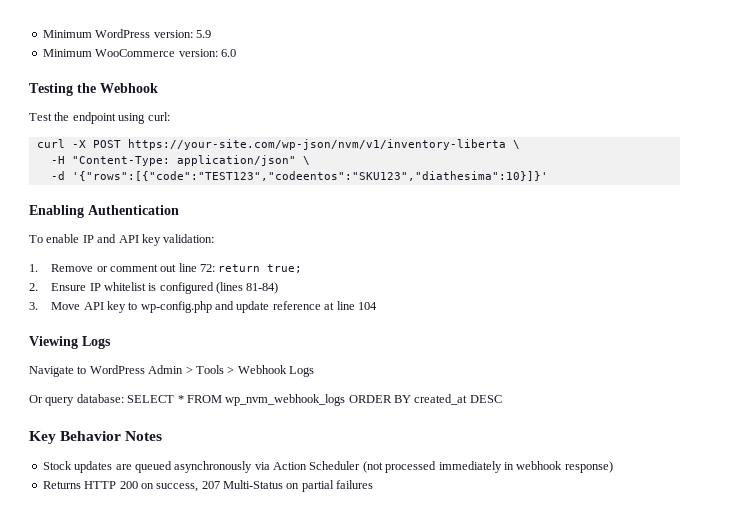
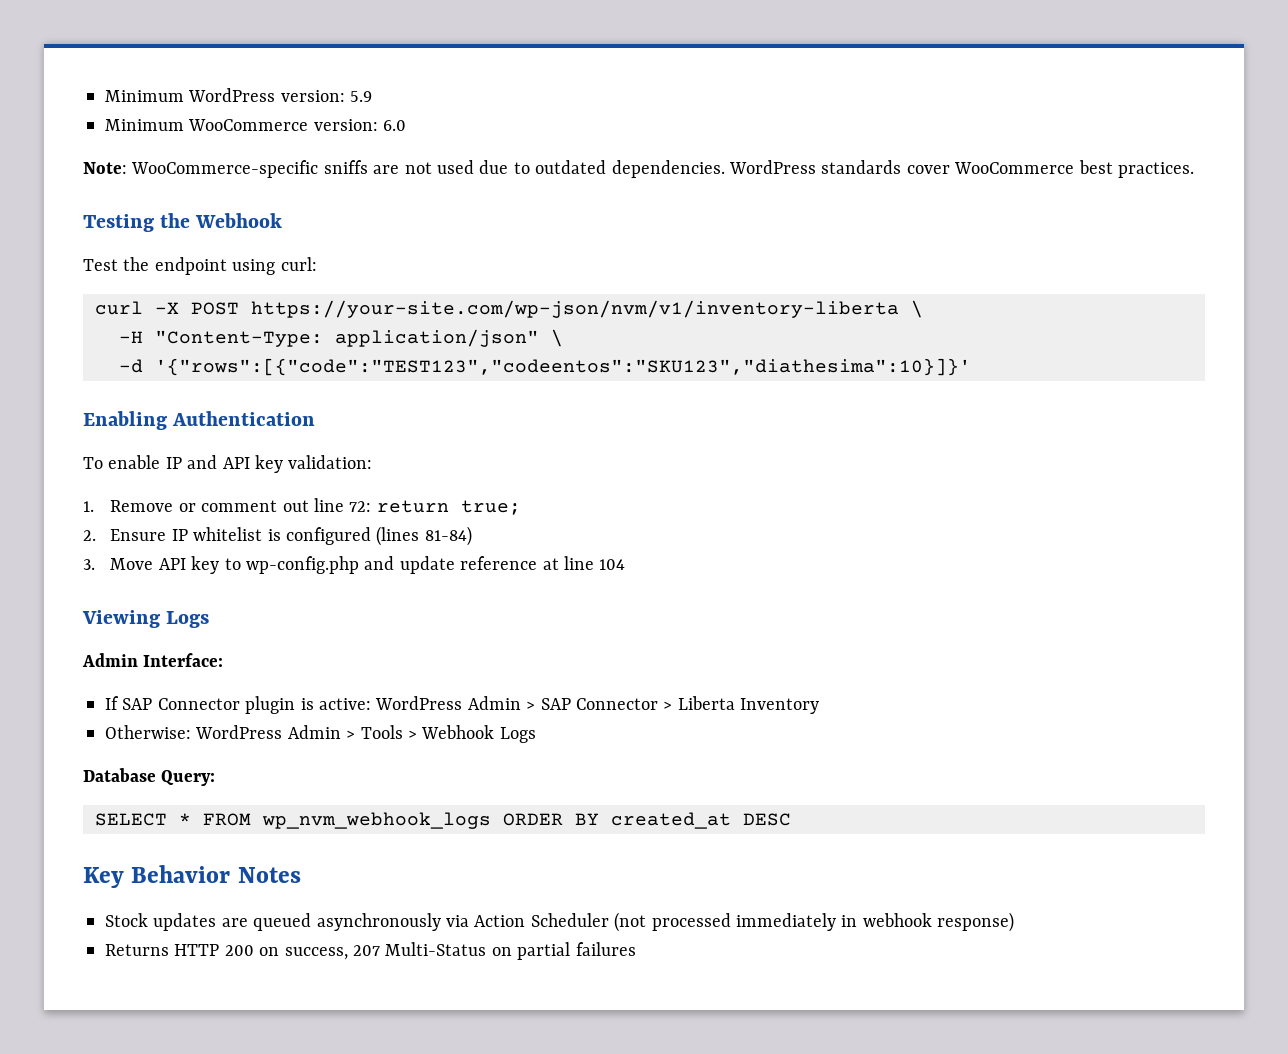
+ Note: WooCommerce-specific sniffs are not used due to outdated dependencies. WordPress standards cover WooCommerce best practices.
- Navigate to WordPress Admin > Tools > Webhook Logs
+ Admin Interface:
+ If SAP Connector plugin is active: WordPress Admin > SAP Connector > Liberta Inventory
+ Otherwise: WordPress Admin > Tools > Webhook Logs
- Or query database: SELECT * FROM wp_nvm_webhook_logs ORDER BY created_at DESC
+ Database Query:
+ SELECT * FROM wp_nvm_webhook_logs ORDER BY created_at DESC

